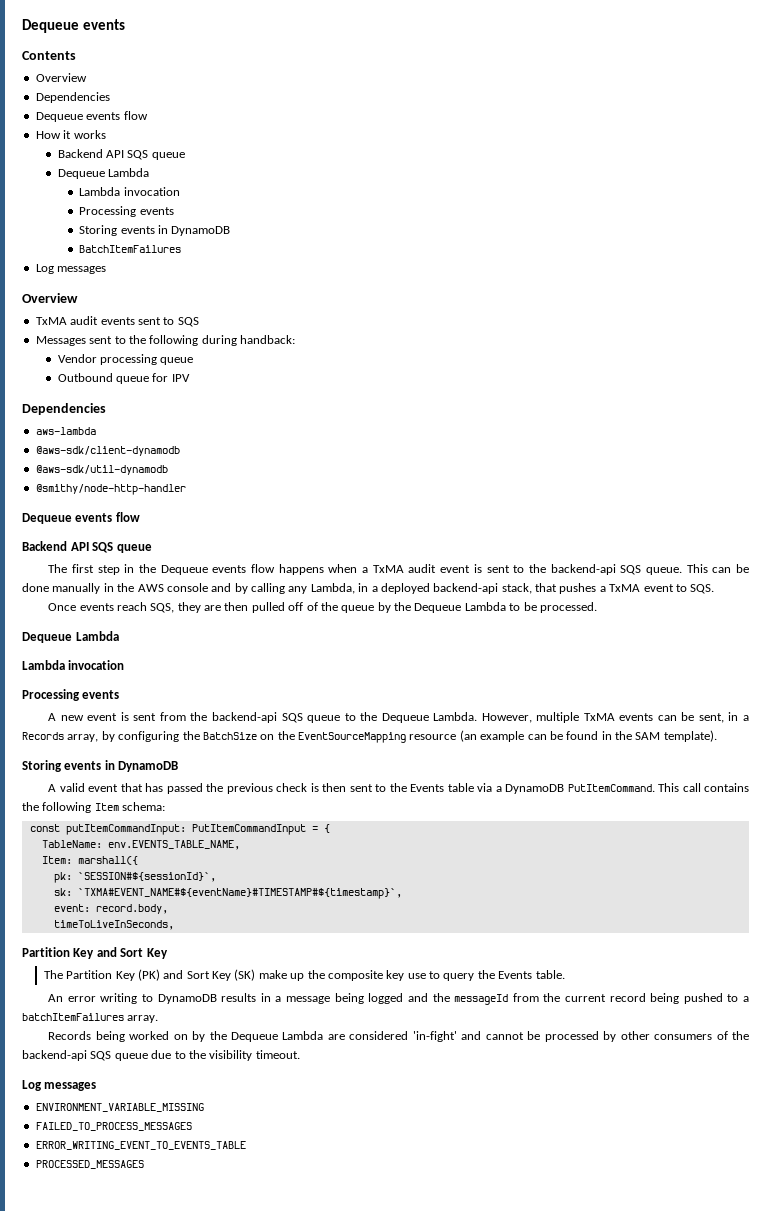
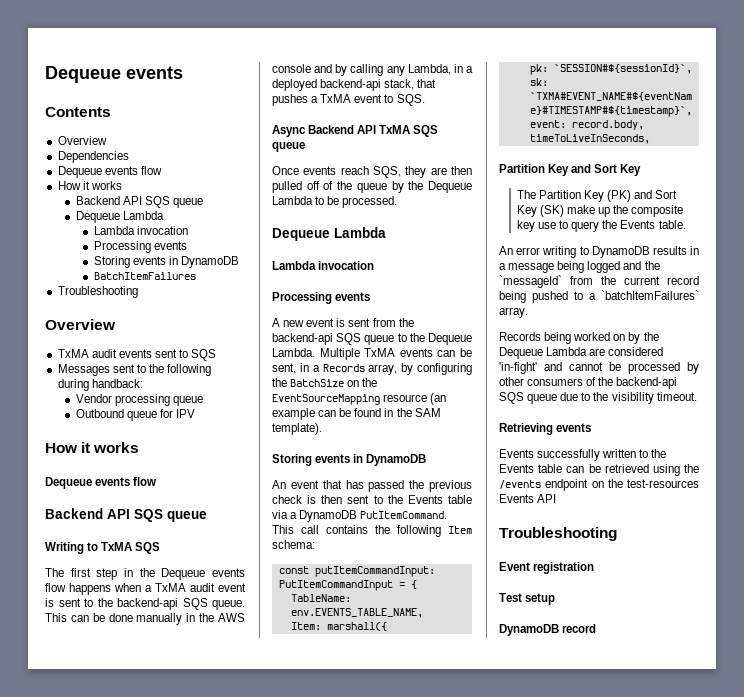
  BatchItemFailures
- Log messages
+ Troubleshooting
  Outbound queue for IPV
- Dependencies
- aws-lambda
- @aws-sdk/client-dynamodb
- @aws-sdk/util-dynamodb
- @smithy/node-http-handler
+ How it works
+ Writing to TxMA SQS
+ Async Backend API TxMA SQS queue
- However, multiple TxMA events can be sent, in a Records array, by configuring the BatchSize on the EventSourceMapping resource (an example can be found in the SAM template).
+ Multiple TxMA events can be sent, in a Records array, by configuring the BatchSize on the EventSourceMapping resource (an example can be found in the SAM template).
- A valid event that has passed the previous check is then sent to the Events table via a DynamoDB PutItemCommand.
+ An event that has passed the previous check is then sent to the Events table via a DynamoDB PutItemCommand.
- An error writing to DynamoDB results in a message being logged and the messageId from the current record being pushed to a batchItemFailures array.
+ An error writing to DynamoDB results in a message being logged and the `messageId` from the current record being pushed to a `batchItemFailures` array.
  Records being worked on by the Dequeue Lambda are considered 'in-fight' and cannot be processed by other consumers of the backend-api SQS queue due to the visibility timeout.
- Log messages
- ENVIRONMENT_VARIABLE_MISSING
- FAILED_TO_PROCESS_MESSAGES
- ERROR_WRITING_EVENT_TO_EVENTS_TABLE
- PROCESSED_MESSAGES
+ Retrieving events
+ Events successfully written to the Events table can be retrieved using the /events endpoint on the test-resources Events API
+ Troubleshooting
+ Event registration
+ Test setup
+ DynamoDB record

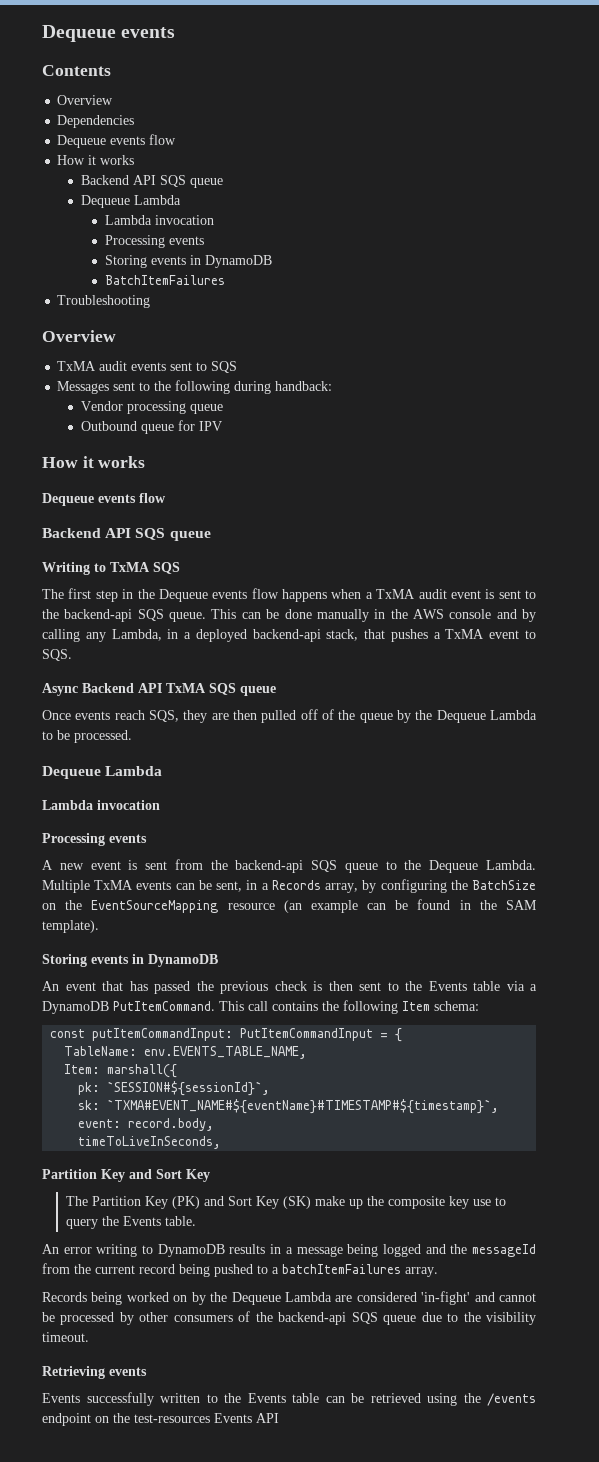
- An error writing to DynamoDB results in a message being logged and the `messageId` from the current record being pushed to a `batchItemFailures` array.
+ An error writing to DynamoDB results in a message being logged and the messageId from the current record being pushed to a batchItemFailures array.
  Events successfully written to the Events table can be retrieved using the /events endpoint on the test-resources Events API
- Troubleshooting
- Event registration
- Test setup
- DynamoDB record

